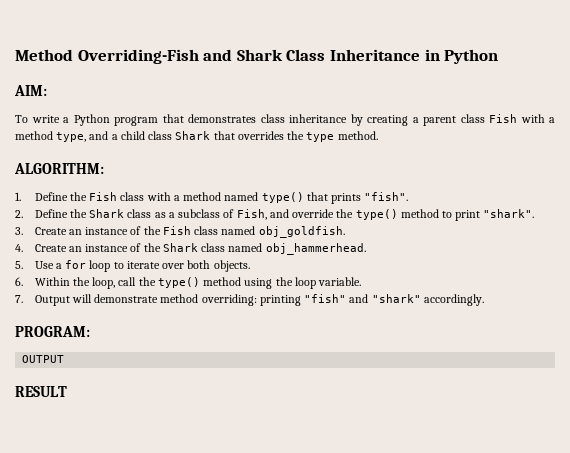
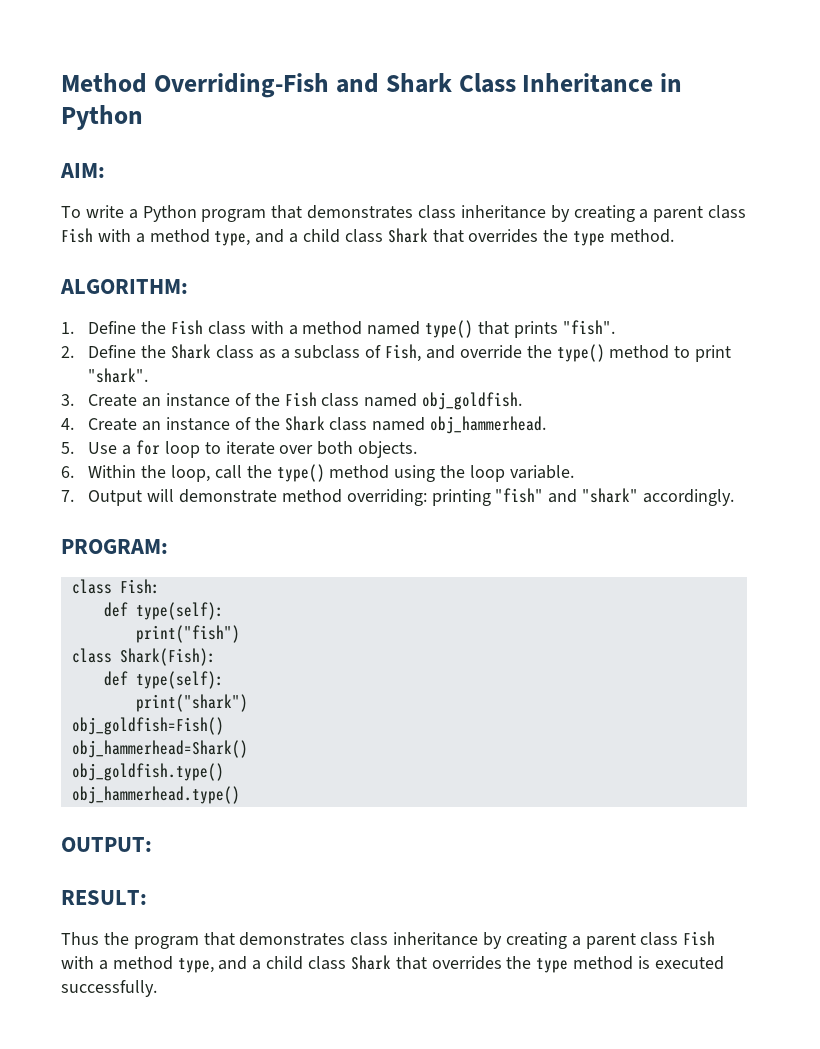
- OUTPUT
- RESULT
+ class Fish:
+ def type(self):
+ print("fish")
+ class Shark(Fish):
+ def type(self):
+ print("shark")
+ obj_goldfish=Fish()
+ obj_hammerhead=Shark()
+ obj_goldfish.type()
+ obj_hammerhead.type()
+ OUTPUT:
+ RESULT:
+ Thus the program that demonstrates class inheritance by creating a parent class Fish with a method type, and a child class Shark that overrides the type method is executed successfully.

